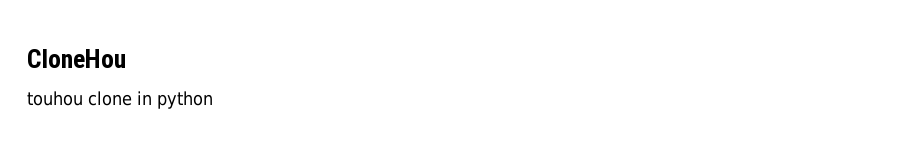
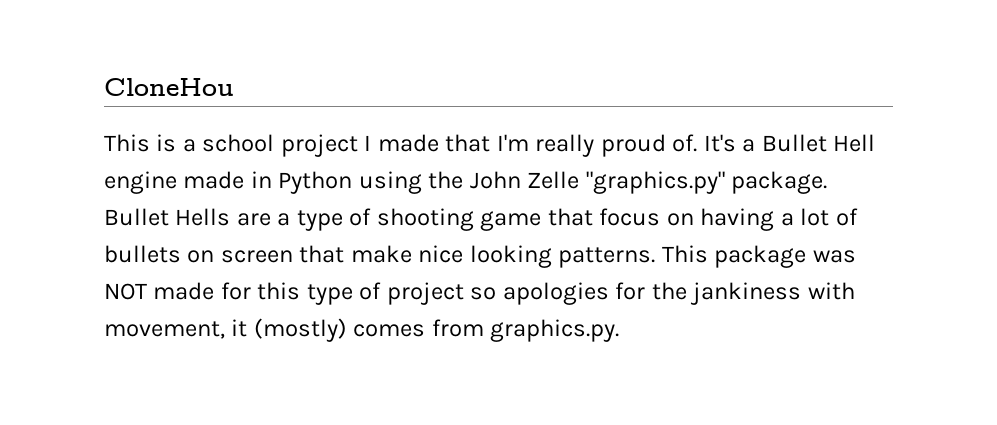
- touhou clone in python
+ This is a school project I made that I'm really proud of. It's a Bullet Hell engine made in Python using the John Zelle "graphics.py" package. Bullet Hells are a type of shooting game that focus on having a lot of bullets on screen that make nice looking patterns. This package was NOT made for this type of project so apologies for the jankiness with movement, it (mostly) comes from graphics.py.

